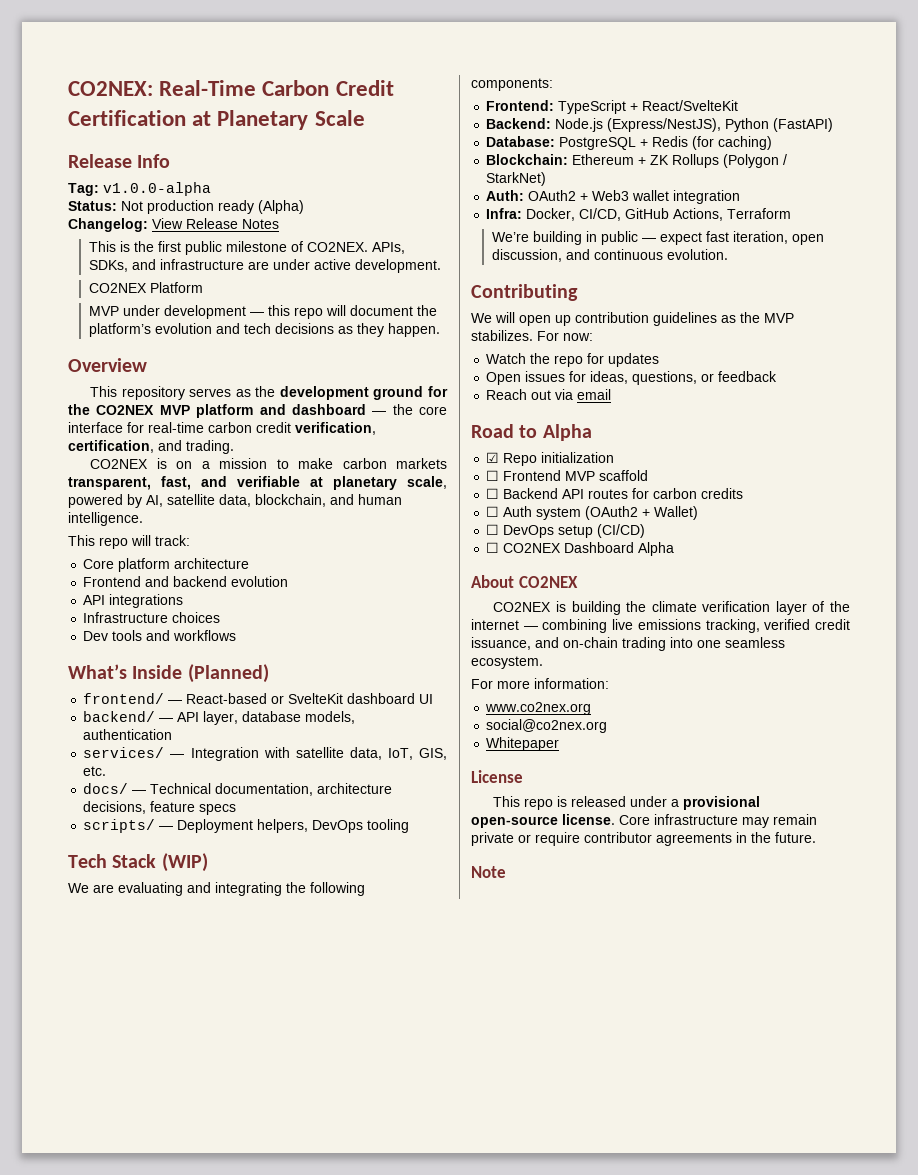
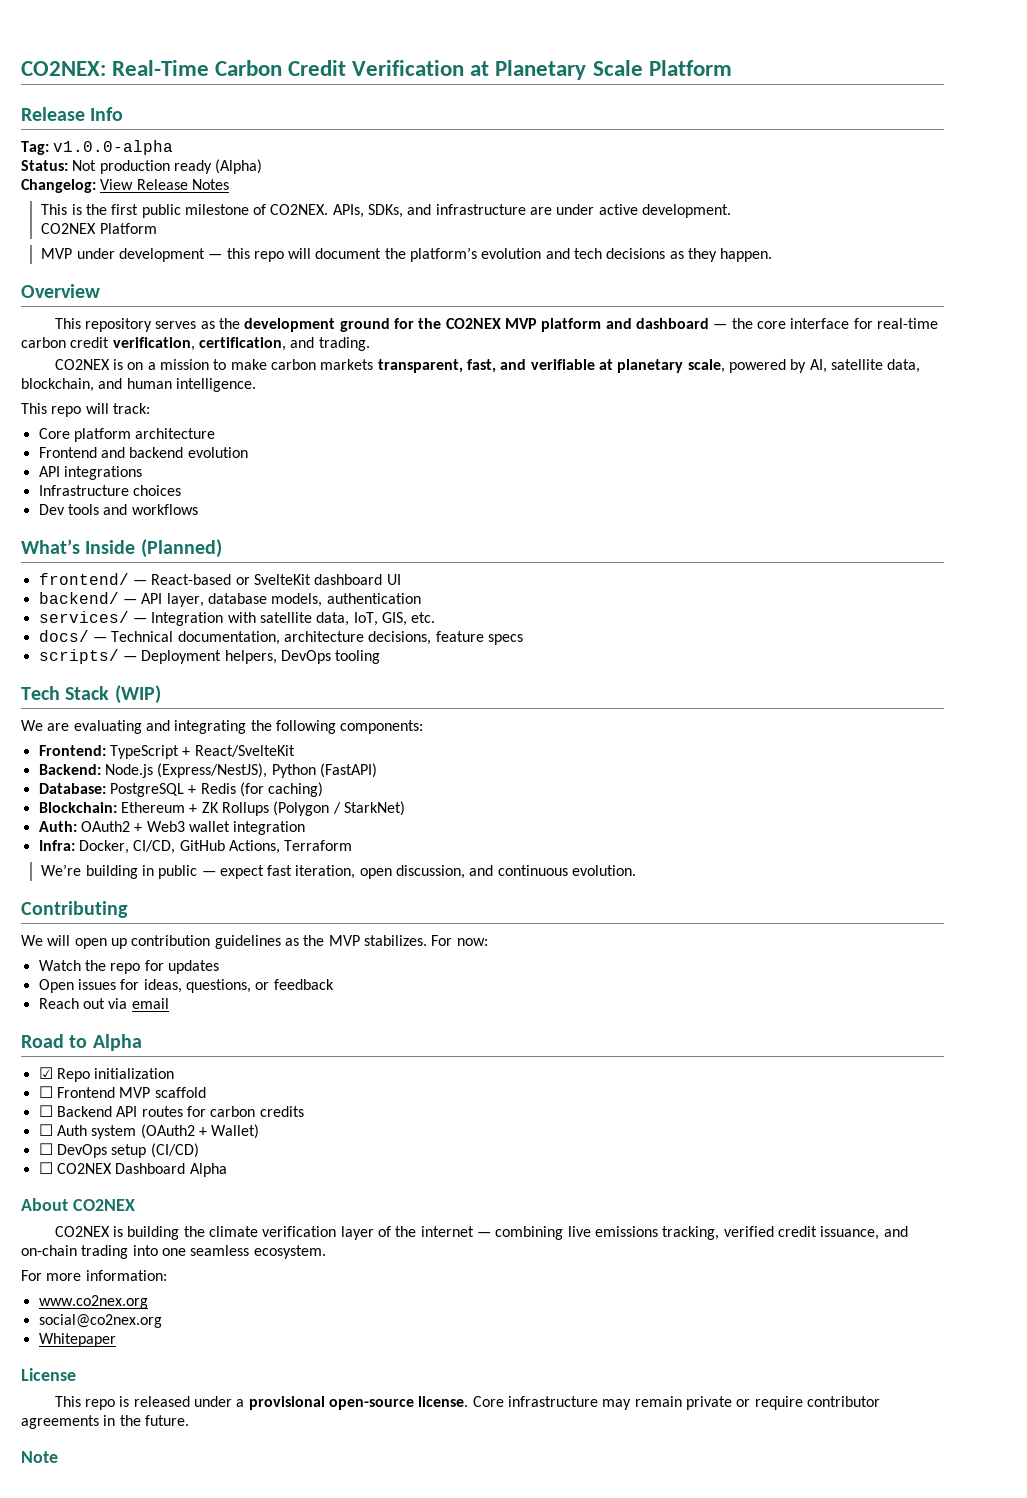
- CO2NEX: Real-Time Carbon Credit Certification at Planetary Scale
+ CO2NEX: Real-Time Carbon Credit Verification at Planetary Scale Platform

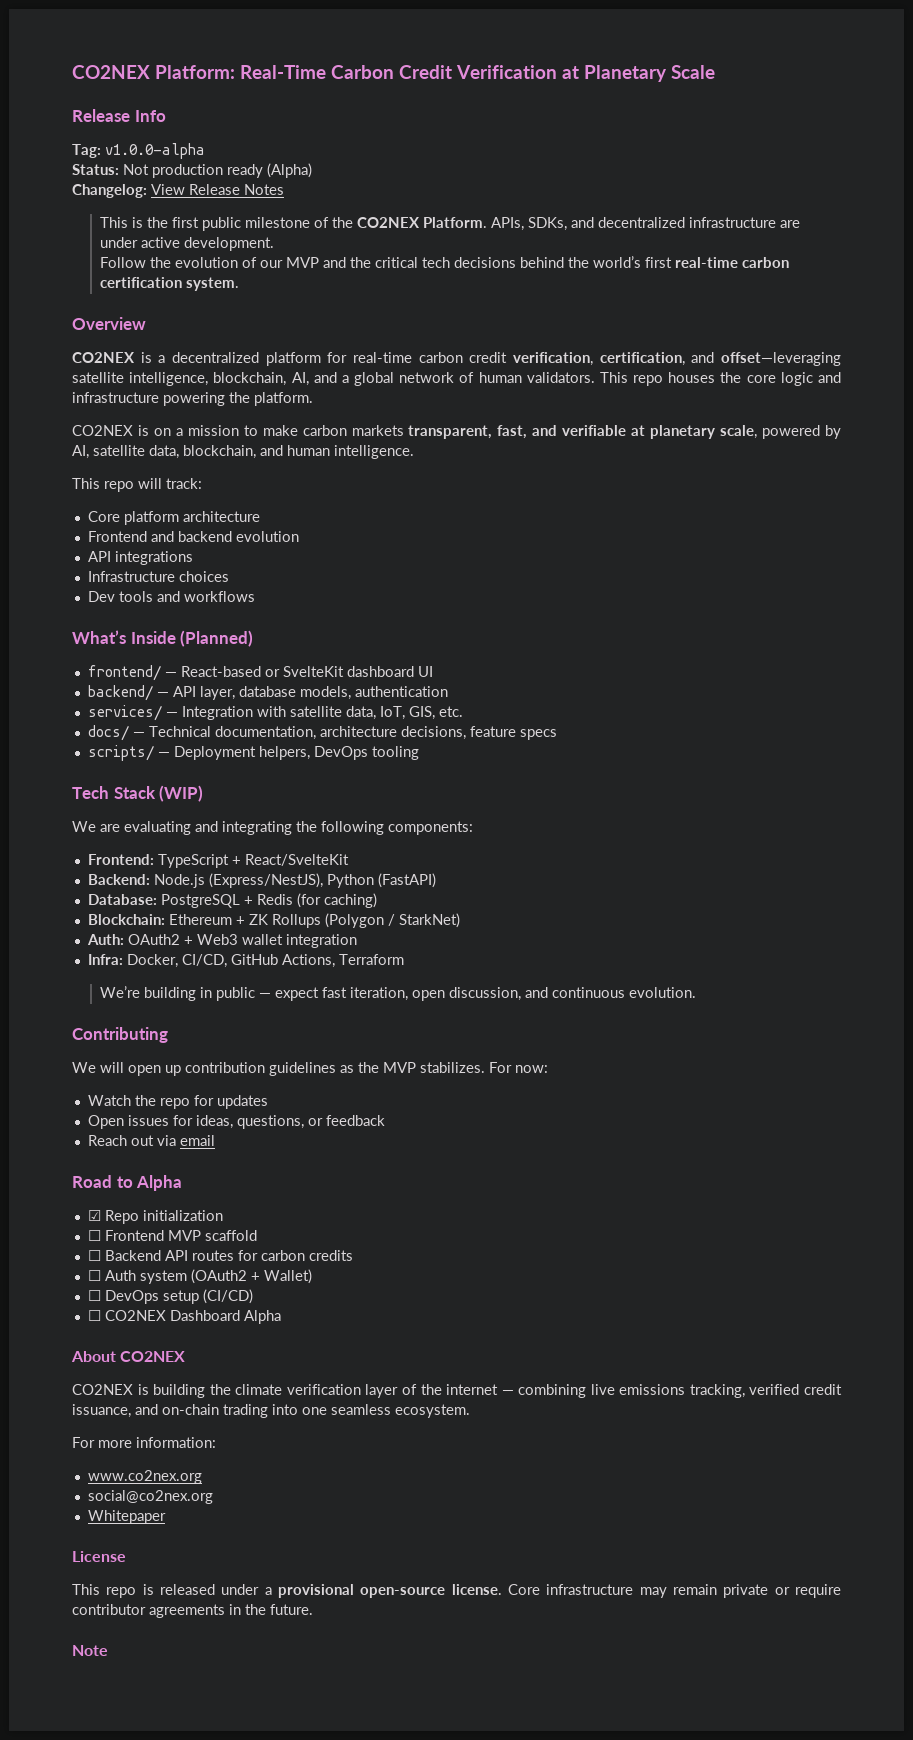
- CO2NEX: Real-Time Carbon Credit Verification at Planetary Scale Platform
+ CO2NEX Platform: Real-Time Carbon Credit Verification at Planetary Scale
- This is the first public milestone of CO2NEX.
+ This is the first public milestone of the CO2NEX Platform.
- APIs, SDKs, and infrastructure are under active development.
+ APIs, SDKs, and decentralized infrastructure are under active development.
- CO2NEX Platform
- MVP under development — this repo will document the platform’s evolution and tech decisions as they happen.
+ Follow the evolution of our MVP and the critical tech decisions behind the world’s first real-time carbon certification system.
  Overview
- This repository serves as the development ground for the CO2NEX MVP platform and dashboard — the core interface for real-time carbon credit verification, certification, and trading.
+ CO2NEX is a decentralized platform for real-time carbon credit verification, certification, and offset—leveraging satellite intelligence, blockchain, AI, and a global network of human validators. This repo houses the core logic and infrastructure powering the platform.

